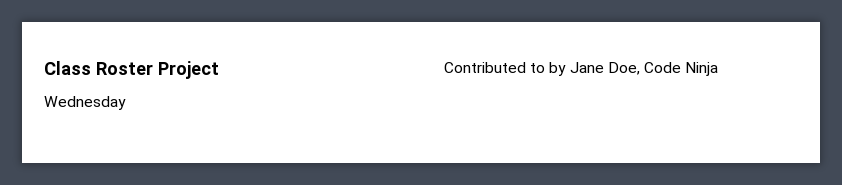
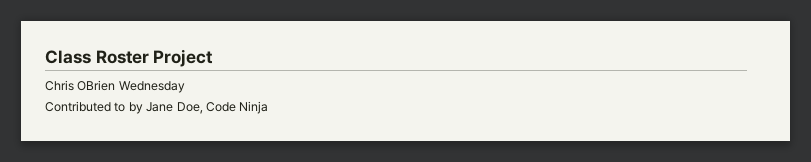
- Wednesday
+ Chris OBrien Wednesday

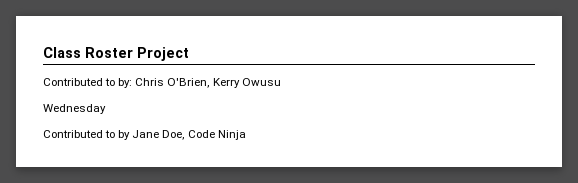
- Chris OBrien Wednesday
+ Contributed to by: Chris O'Brien, Kerry Owusu
+ Wednesday

